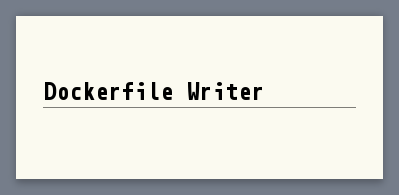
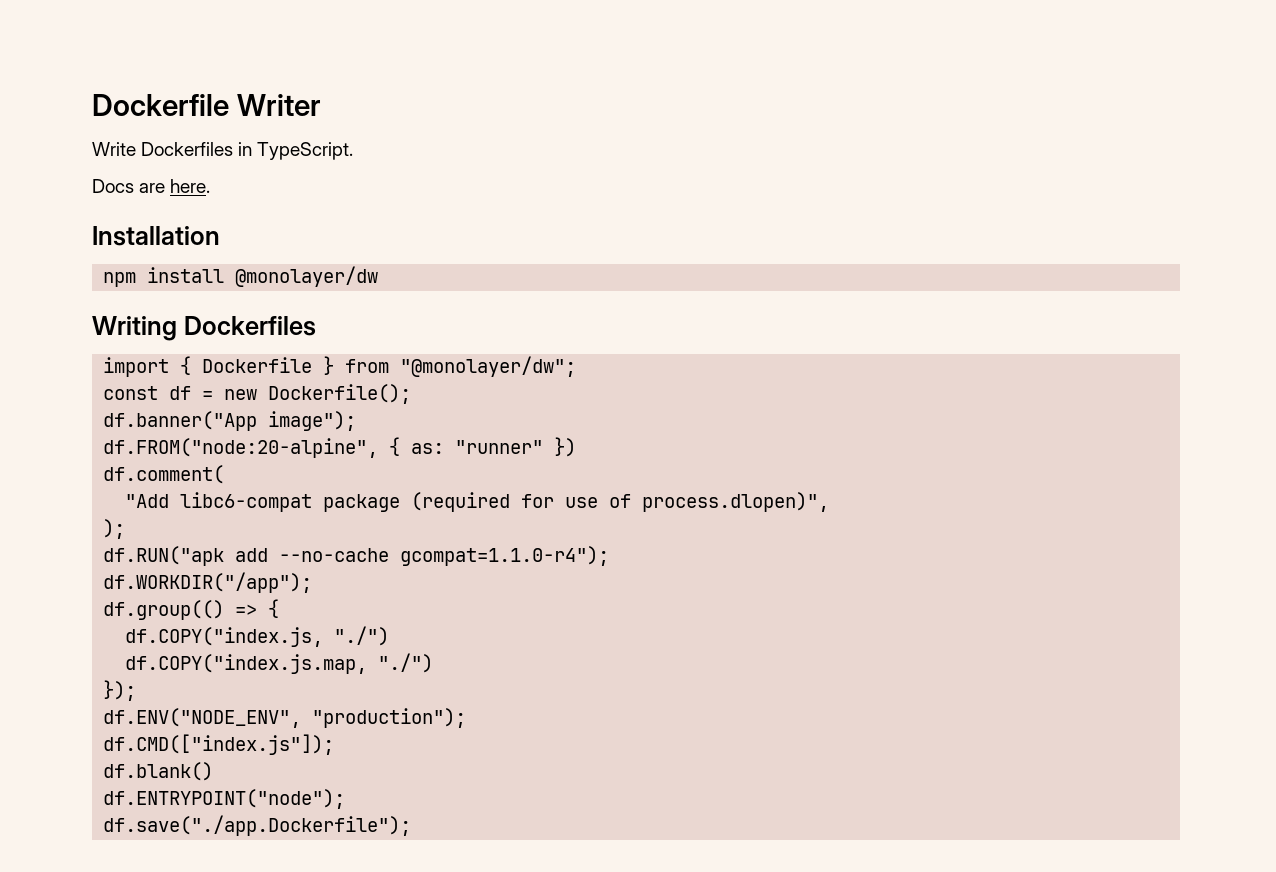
+ Write Dockerfiles in TypeScript.
+ Docs are here.
+ Installation
+ npm install @monolayer/dw
+ Writing Dockerfiles
+ import { Dockerfile } from "@monolayer/dw";
+ const df = new Dockerfile();
+ df.banner("App image");
+ df.FROM("node:20-alpine", { as: "runner" })
+ df.comment(
+ "Add libc6-compat package (required for use of process.dlopen)",
+ );
+ df.RUN("apk add --no-cache gcompat=1.1.0-r4");
+ df.WORKDIR("/app");
+ df.group(() => {
+ df.COPY("index.js, "./")
+ df.COPY("index.js.map, "./")
+ });
+ df.ENV("NODE_ENV", "production");
+ df.CMD(["index.js"]);
+ df.blank()
+ df.ENTRYPOINT("node");
+ df.save("./app.Dockerfile");

